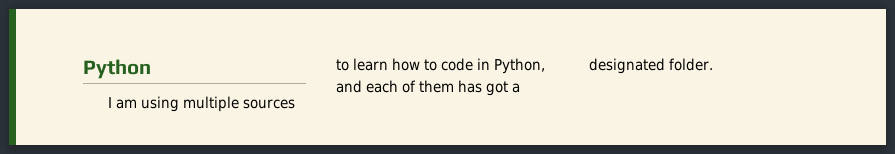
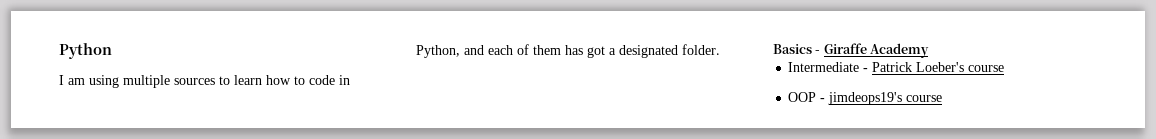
+ Basics - Giraffe Academy
+ Intermediate - Patrick Loeber's course
+ OOP - jimdeops19's course

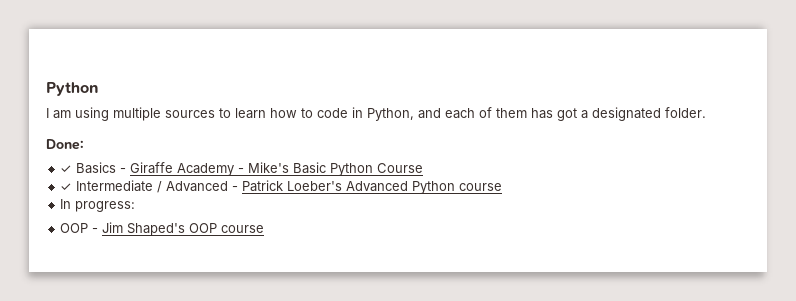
- Basics - Giraffe Academy
- Intermediate - Patrick Loeber's course
+ Done:
+ ✓ Basics - Giraffe Academy - Mike's Basic Python Course
+ ✓ Intermediate / Advanced - Patrick Loeber's Advanced Python course
+ In progress:
- OOP - jimdeops19's course
+ OOP - Jim Shaped's OOP course

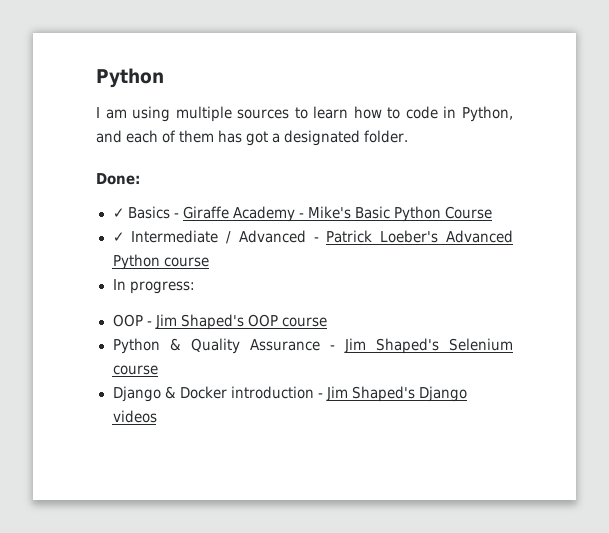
+ Python & Quality Assurance - Jim Shaped's Selenium course
+ Django & Docker introduction - Jim Shaped's Django videos

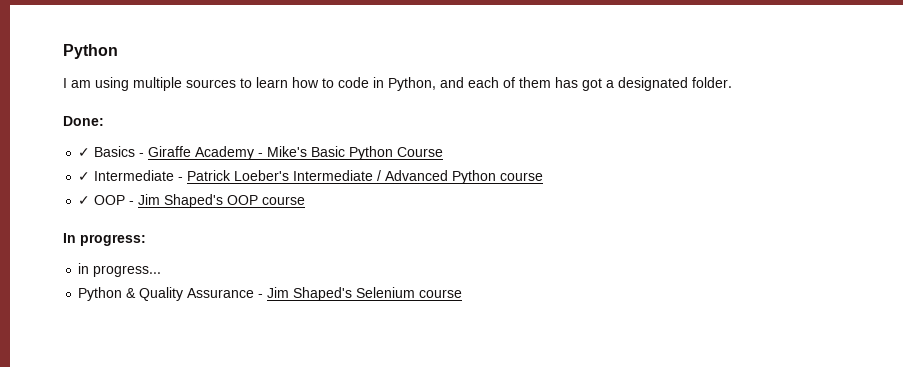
- ✓ Intermediate / Advanced - Patrick Loeber's Advanced Python course
+ ✓ Intermediate - Patrick Loeber's Intermediate / Advanced Python course
- In progress:
- OOP - Jim Shaped's OOP course
+ ✓ OOP - Jim Shaped's OOP course
+ In progress:
+ in progress...
- Django & Docker introduction - Jim Shaped's Django videos

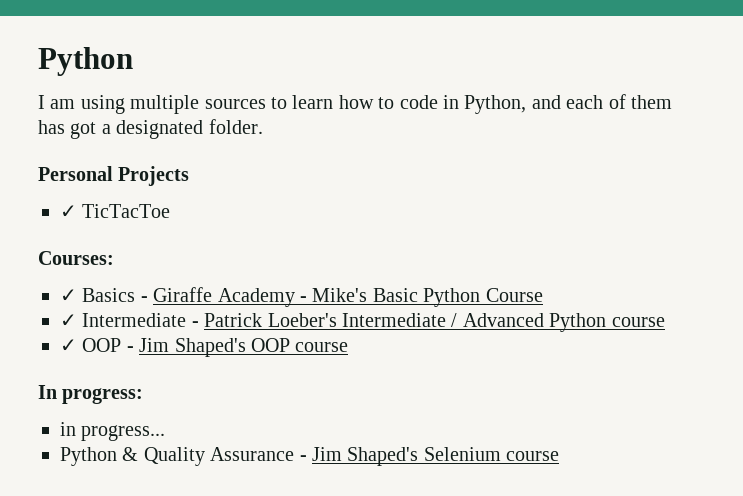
- Done:
+ Personal Projects
+ ✓ TicTacToe
+ Courses:

